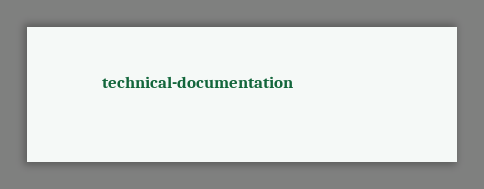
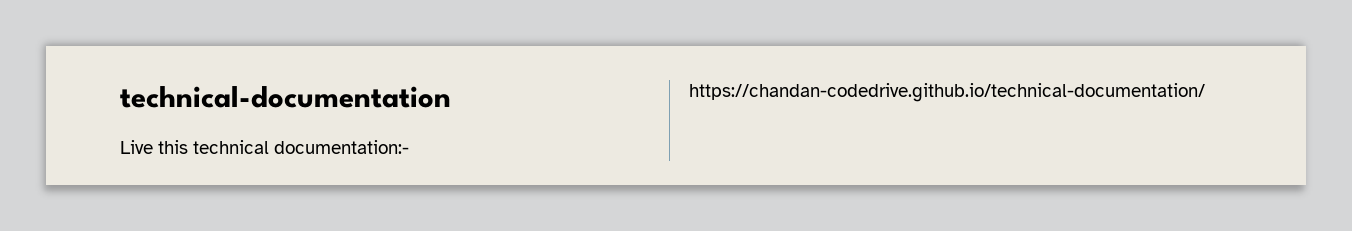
+ Live this technical documentation:- https://chandan-codedrive.github.io/technical-documentation/

